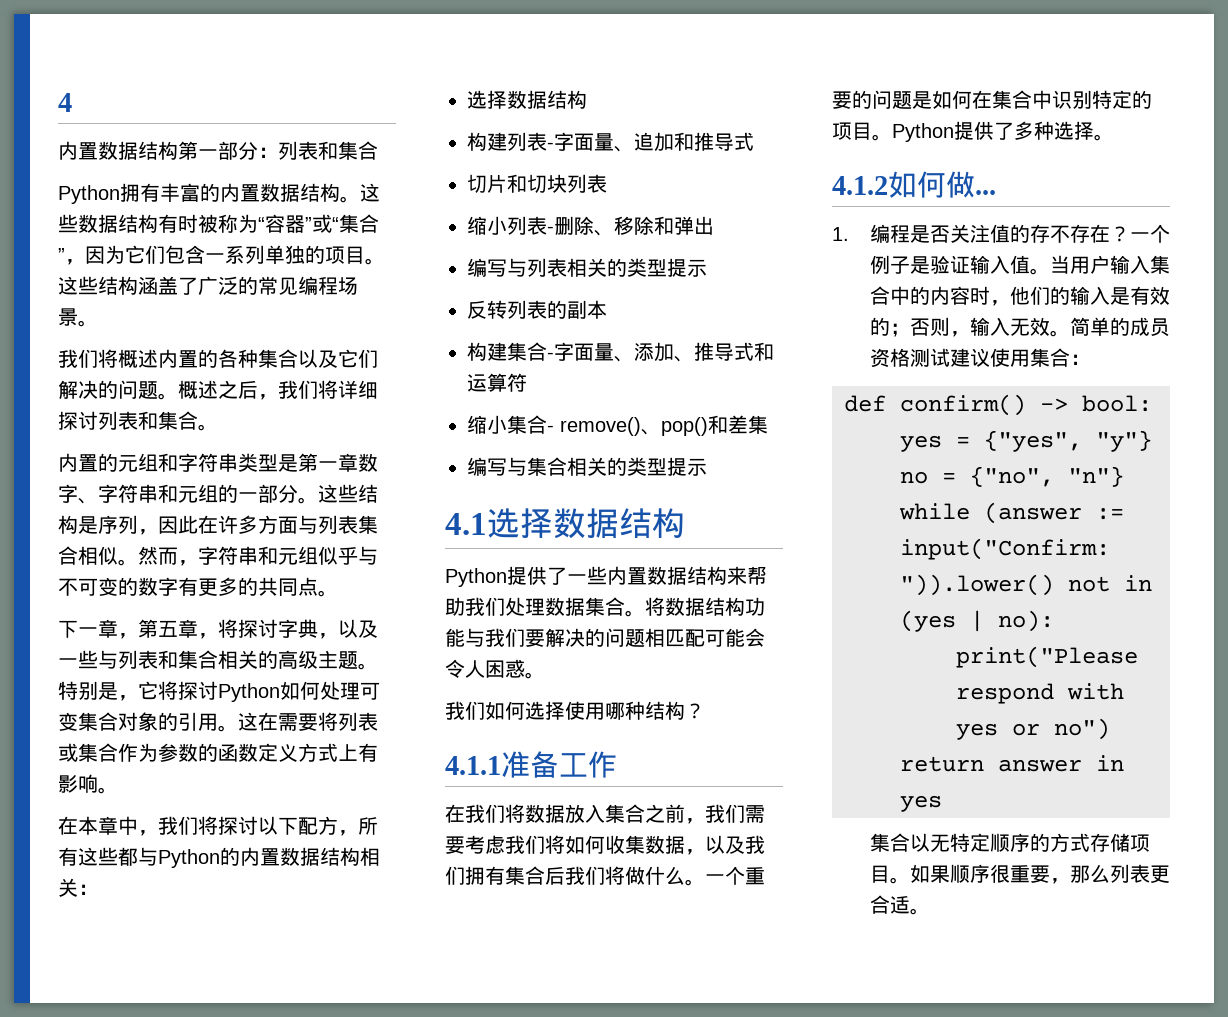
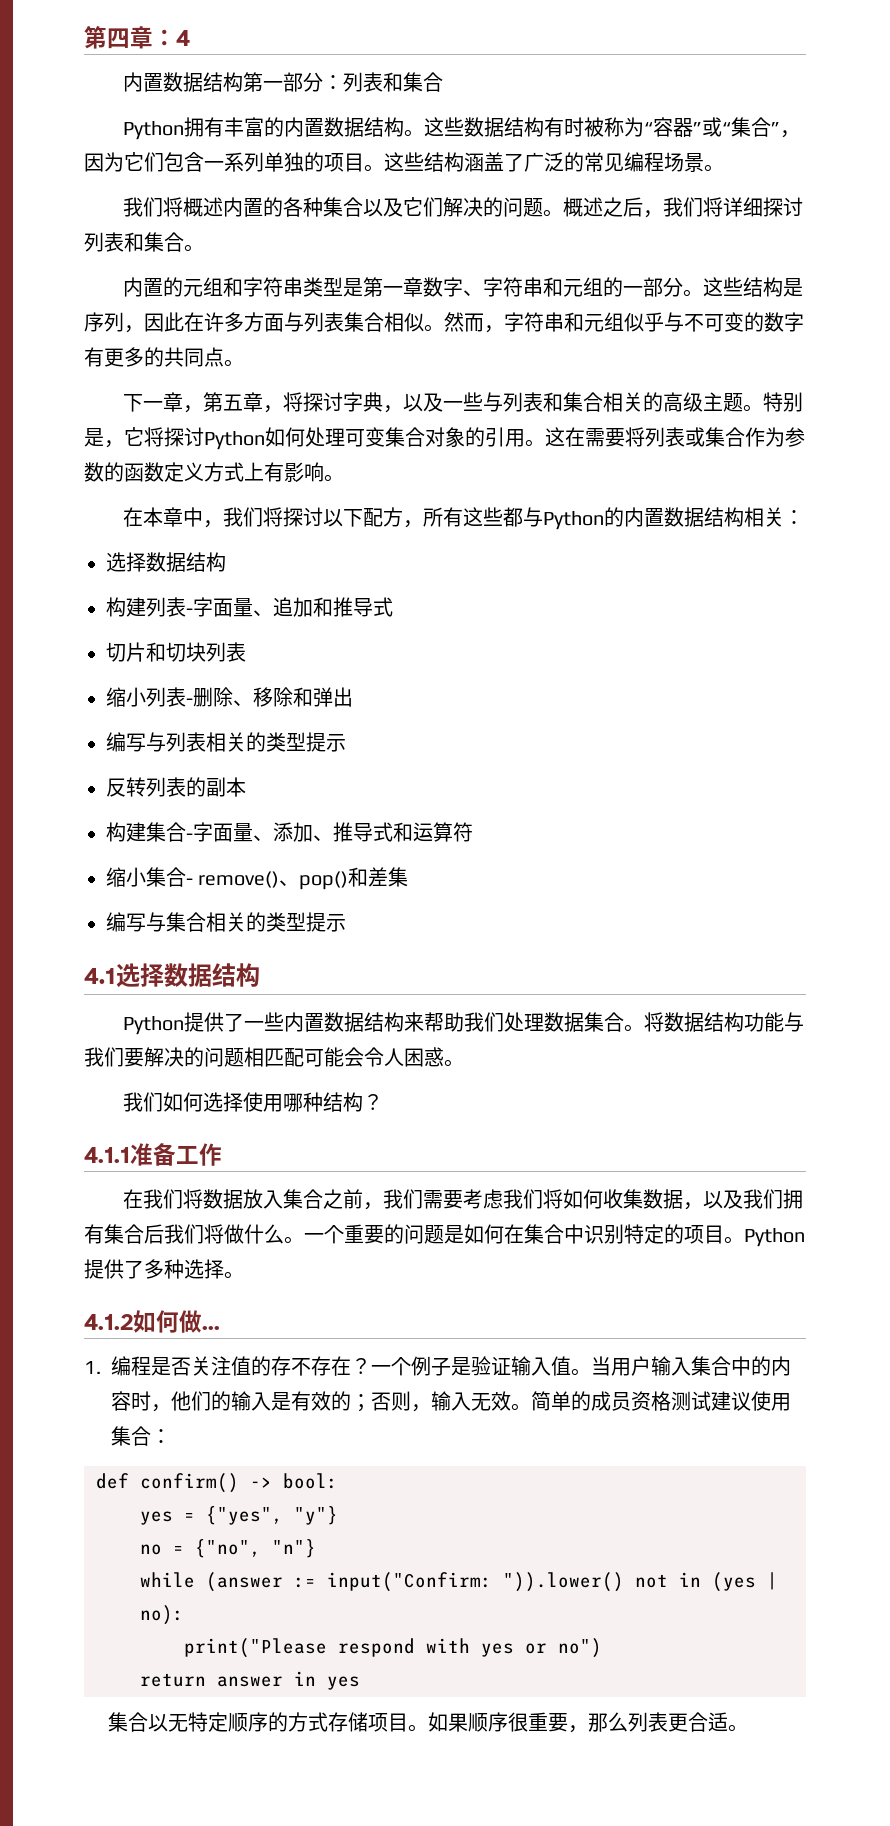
- 4
+ 第四章：4

